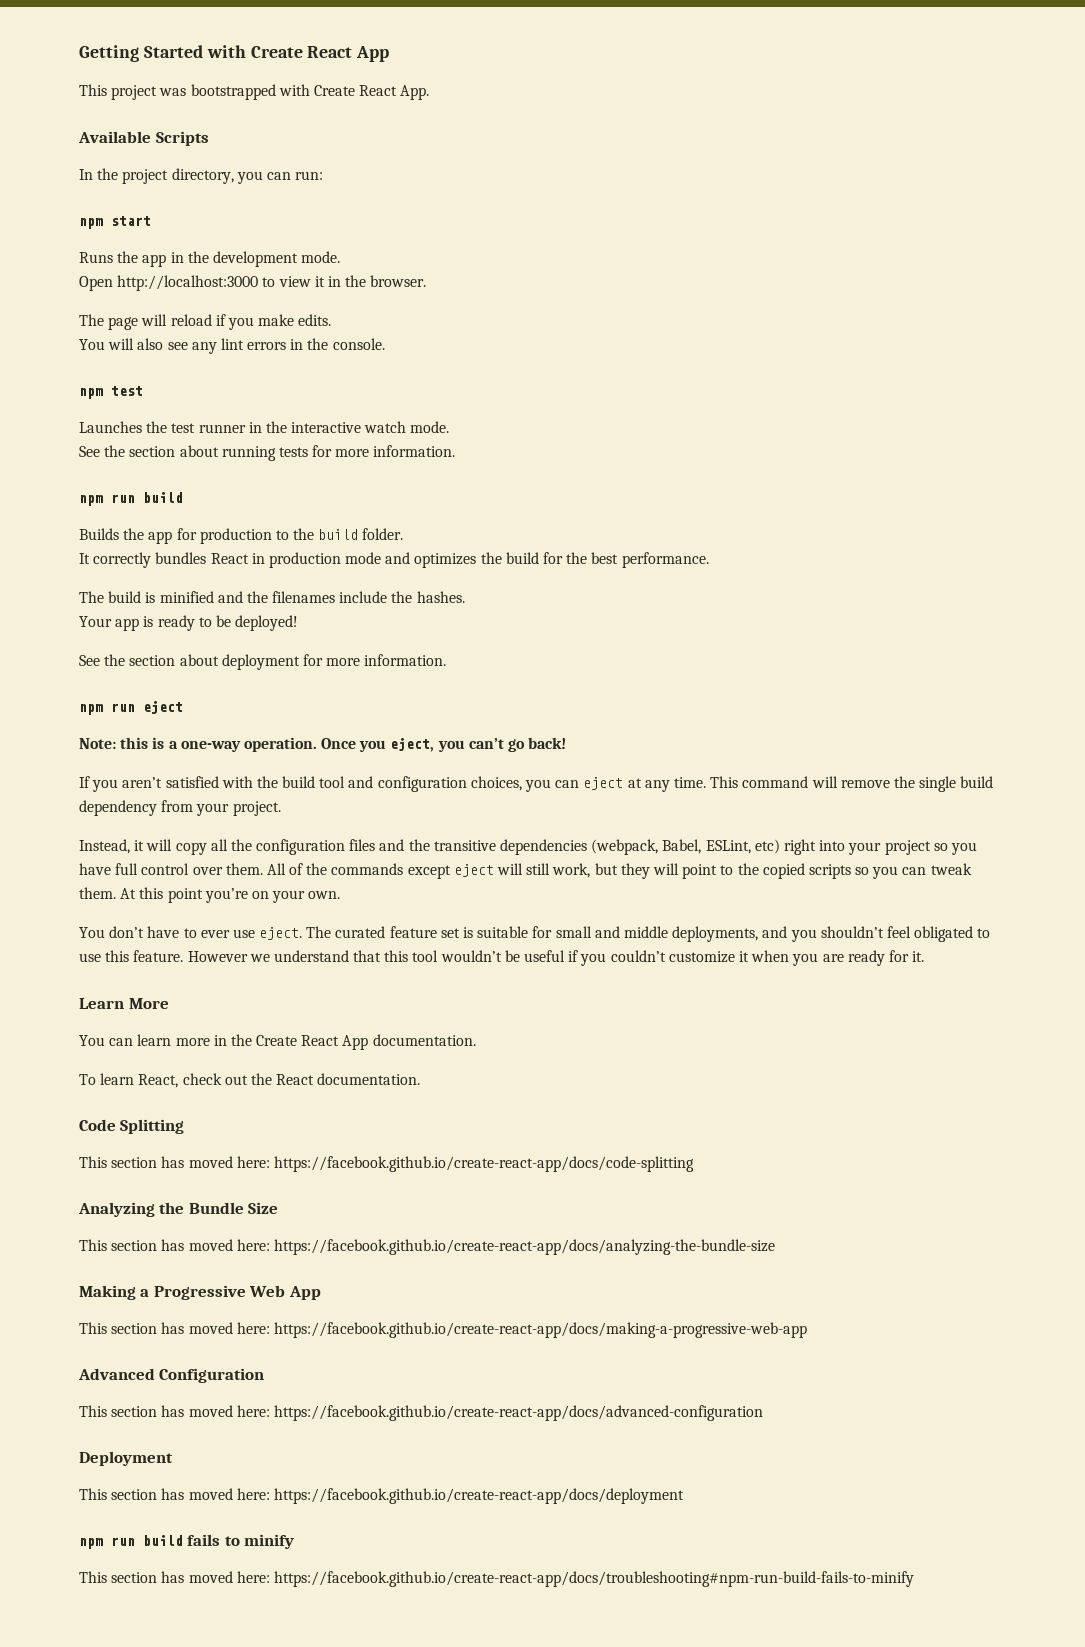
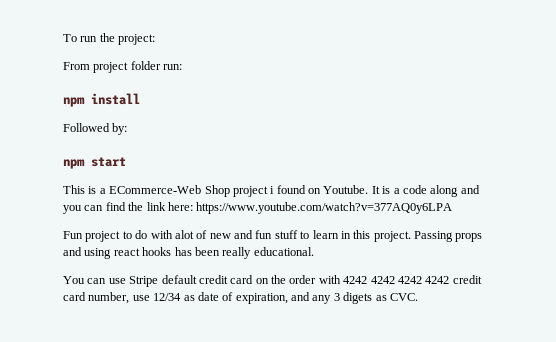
- Getting Started with Create React App
- This project was bootstrapped with Create React App.
- Available Scripts
- In the project directory, you can run:
+ To run the project:
+ From project folder run:
+ npm install
+ Followed by:
  npm start
- Runs the app in the development mode.
- Open http://localhost:3000 to view it in the browser.
- The page will reload if you make edits.
- You will also see any lint errors in the console.
- npm test
- Launches the test runner in the interactive watch mode.
- See the section about running tests for more information.
- npm run build
- Builds the app for production to the build folder.
- It correctly bundles React in production mode and optimizes the build for the best performance.
- The build is minified and the filenames include the hashes.
- Your app is ready to be deployed!
- See the section about deployment for more information.
- npm run eject
- Note: this is a one-way operation. Once you eject, you can’t go back!
- If you aren’t satisfied with the build tool and configuration choices, you can eject at any time. This command will remove the single build dependency from your project.
- Instead, it will copy all the configuration files and the transitive dependencies (webpack, Babel, ESLint, etc) right into your project so you have full control over them. All of the commands except eject will still work, but they will point to the copied scripts so you can tweak them. At this point you’re on your own.
- You don’t have to ever use eject. The curated feature set is suitable for small and middle deployments, and you shouldn’t feel obligated to use this feature. However we understand that this tool wouldn’t be useful if you couldn’t customize it when you are ready for it.
- Learn More
- You can learn more in the Create React App documentation.
- To learn React, check out the React documentation.
- Code Splitting
- This section has moved here: https://facebook.github.io/create-react-app/docs/code-splitting
- Analyzing the Bundle Size
- This section has moved here: https://facebook.github.io/create-react-app/docs/analyzing-the-bundle-size
- Making a Progressive Web App
- This section has moved here: https://facebook.github.io/create-react-app/docs/making-a-progressive-web-app
- Advanced Configuration
- This section has moved here: https://facebook.github.io/create-react-app/docs/advanced-configuration
- Deployment
- This section has moved here: https://facebook.github.io/create-react-app/docs/deployment
- npm run build fails to minify
- This section has moved here: https://facebook.github.io/create-react-app/docs/troubleshooting#npm-run-build-fails-to-minify
+ This is a ECommerce-Web Shop project i found on Youtube. It is a code along and you can find the link here: https://www.youtube.com/watch?v=377AQ0y6LPA
+ Fun project to do with alot of new and fun stuff to learn in this project. Passing props and using react hooks has been really educational.
+ You can use Stripe default credit card on the order with 4242 4242 4242 4242 credit card number, use 12/34 as date of expiration, and any 3 digets as CVC.

